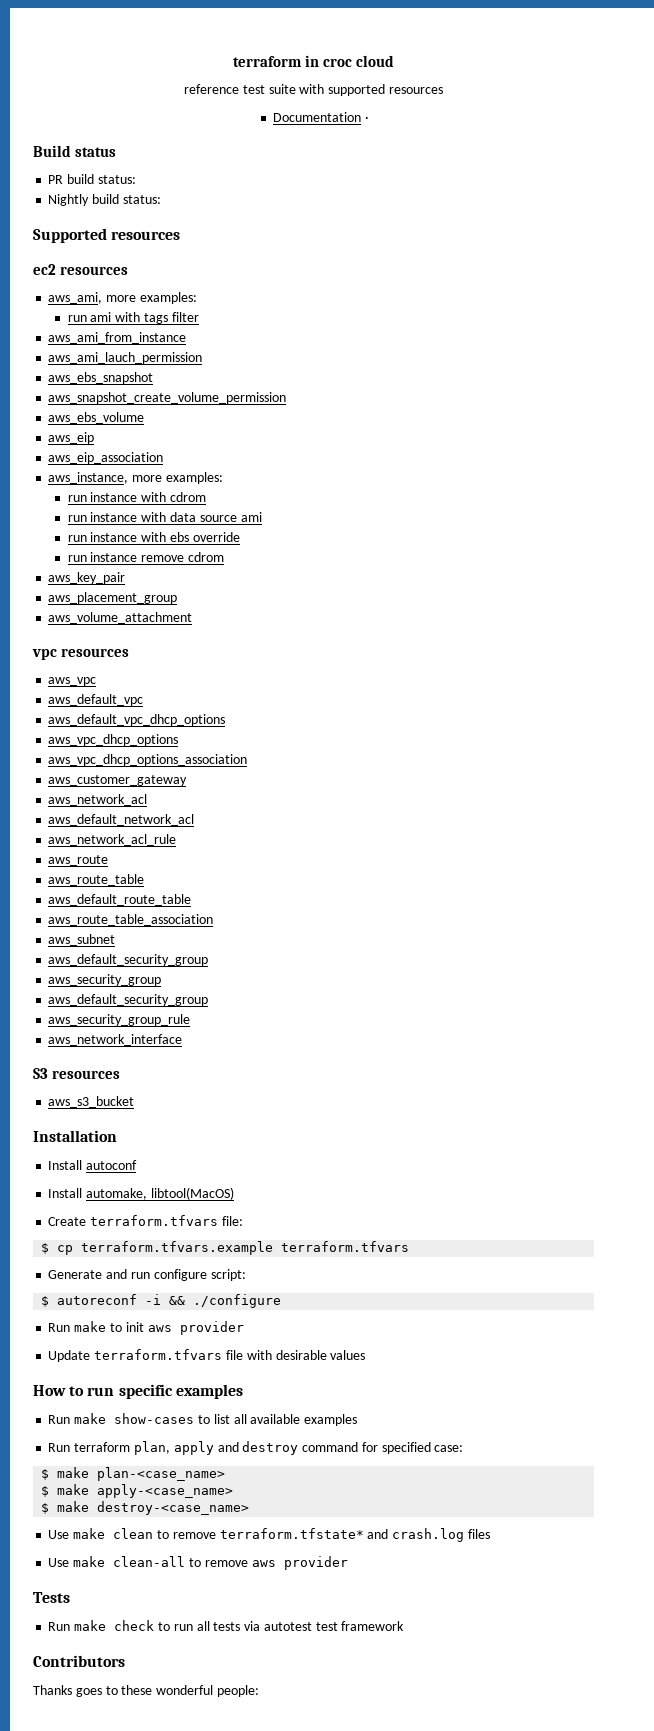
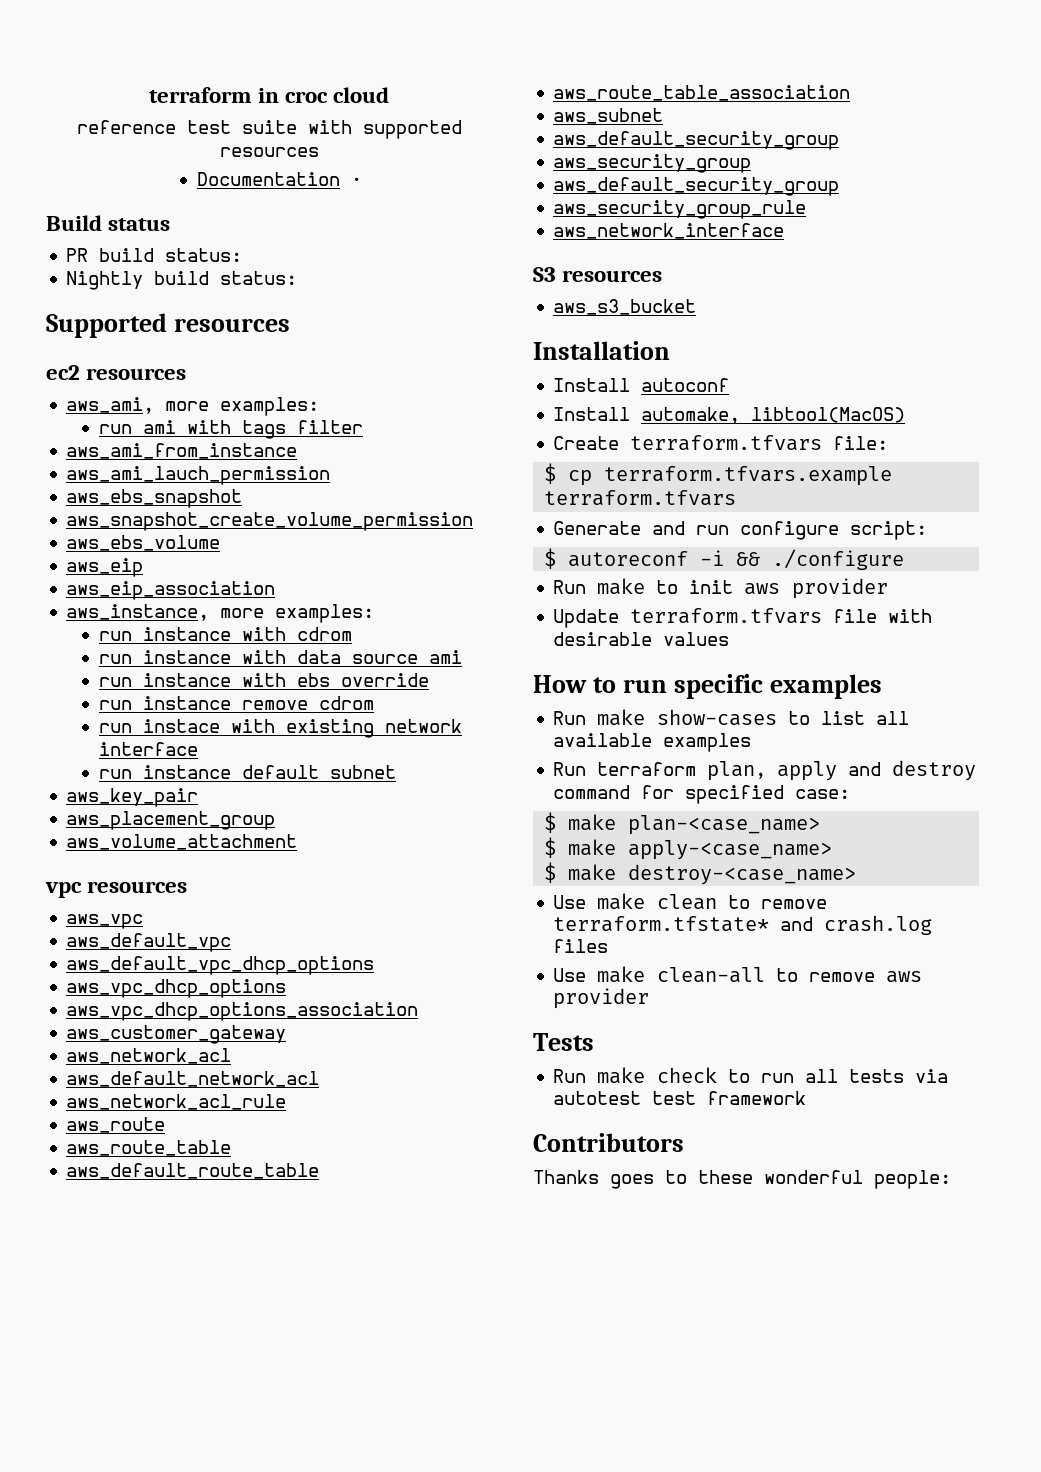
+ run instace with existing network interface
+ run instance default subnet

